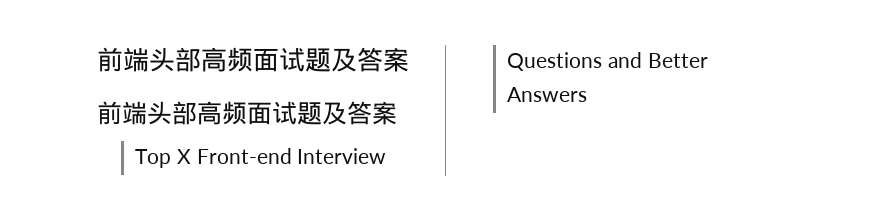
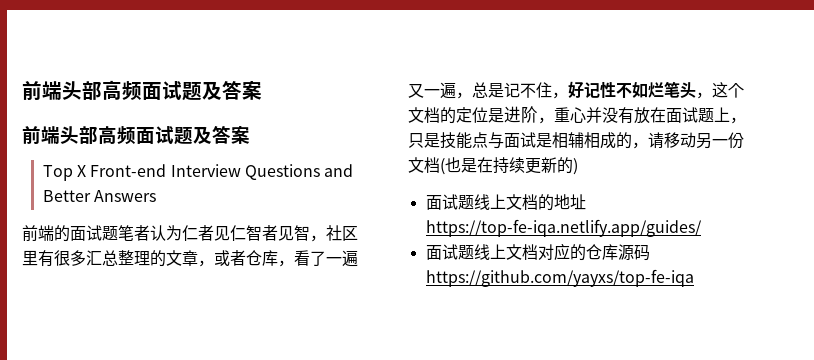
+ 前端的面试题笔者认为仁者见仁智者见智，社区里有很多汇总整理的文章，或者仓库，看了一遍又一遍，总是记不住，好记性不如烂笔头，这个文档的定位是进阶，重心并没有放在面试题上，只是技能点与面试是相辅相成的，请移动另一份文档(也是在持续更新的)
+ 面试题线上文档的地址https://top-fe-iqa.netlify.app/guides/
+ 面试题线上文档对应的仓库源码https://github.com/yayxs/top-fe-iqa

